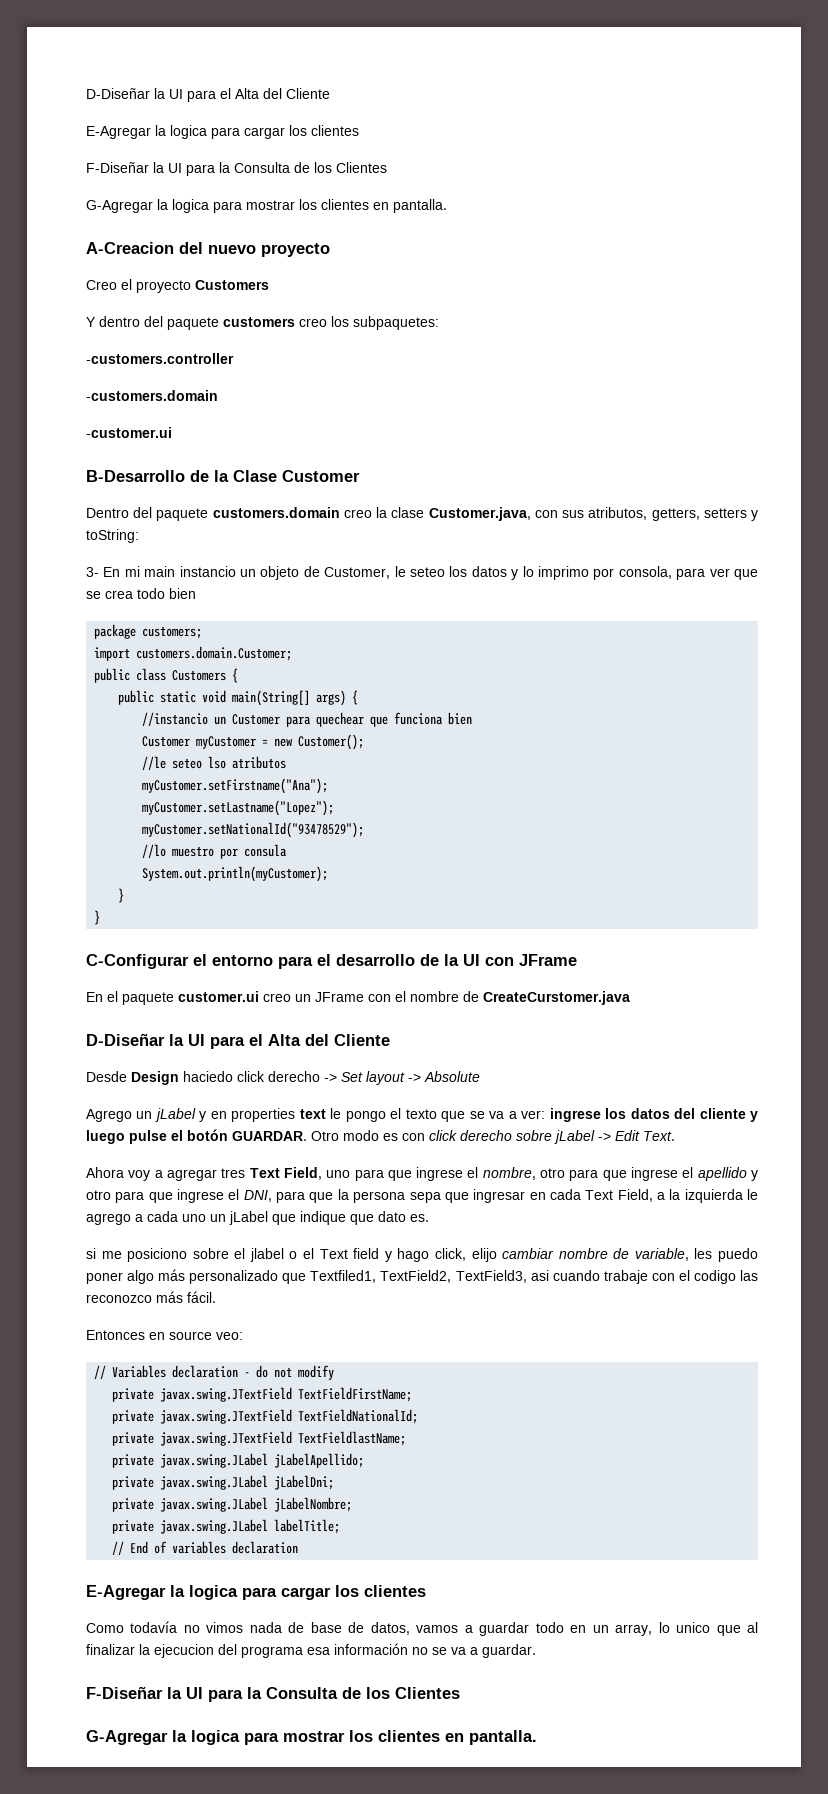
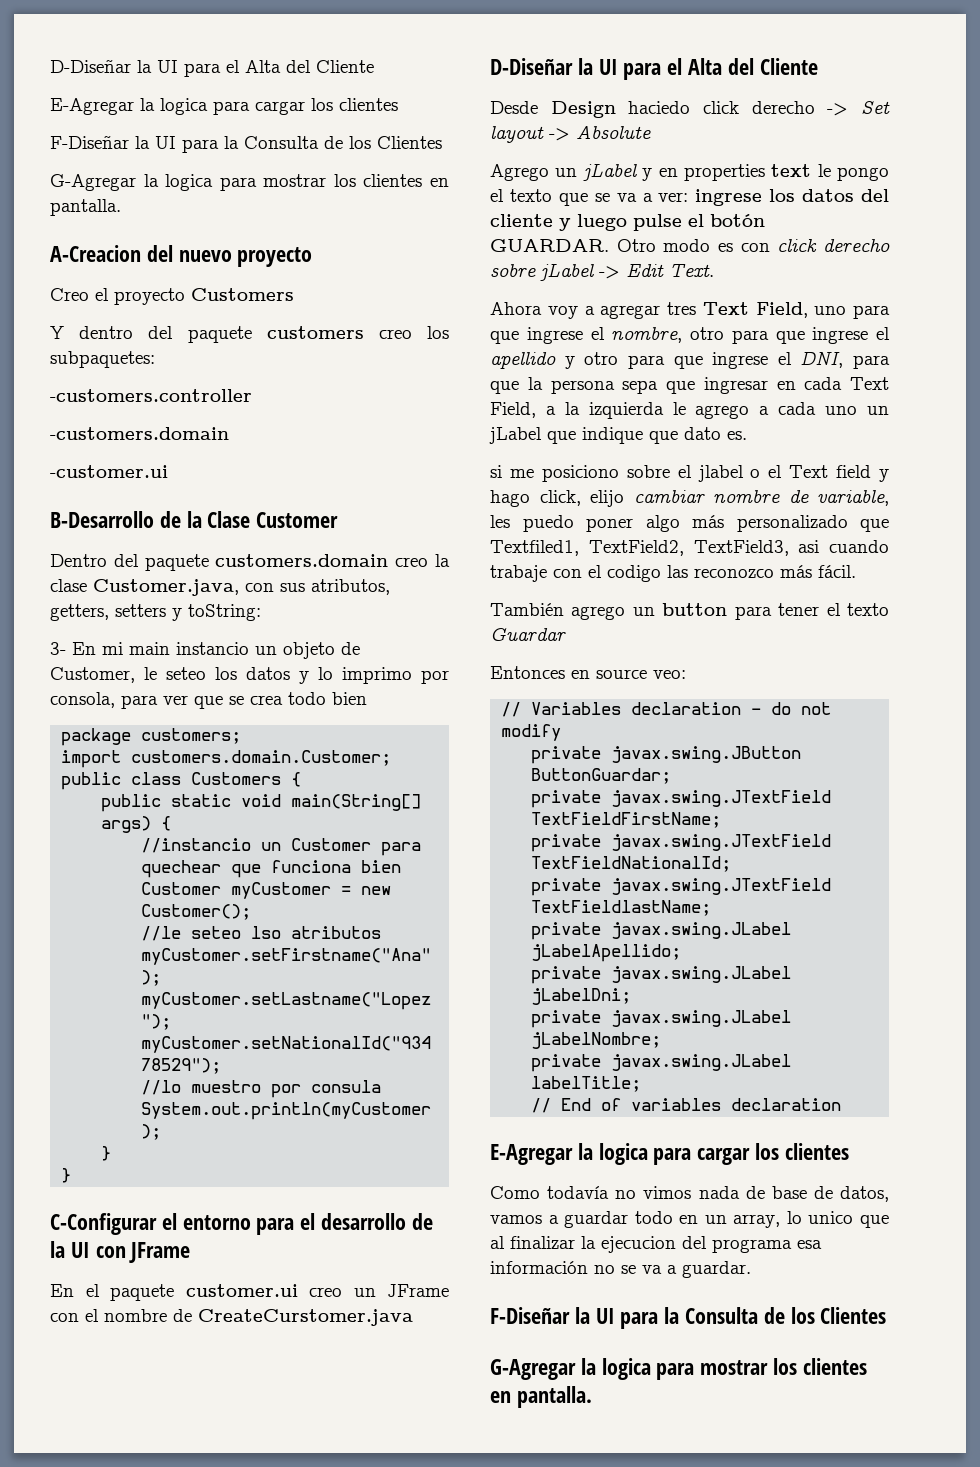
+ También agrego un button para tener el texto Guardar
+ private javax.swing.JButton ButtonGuardar;

